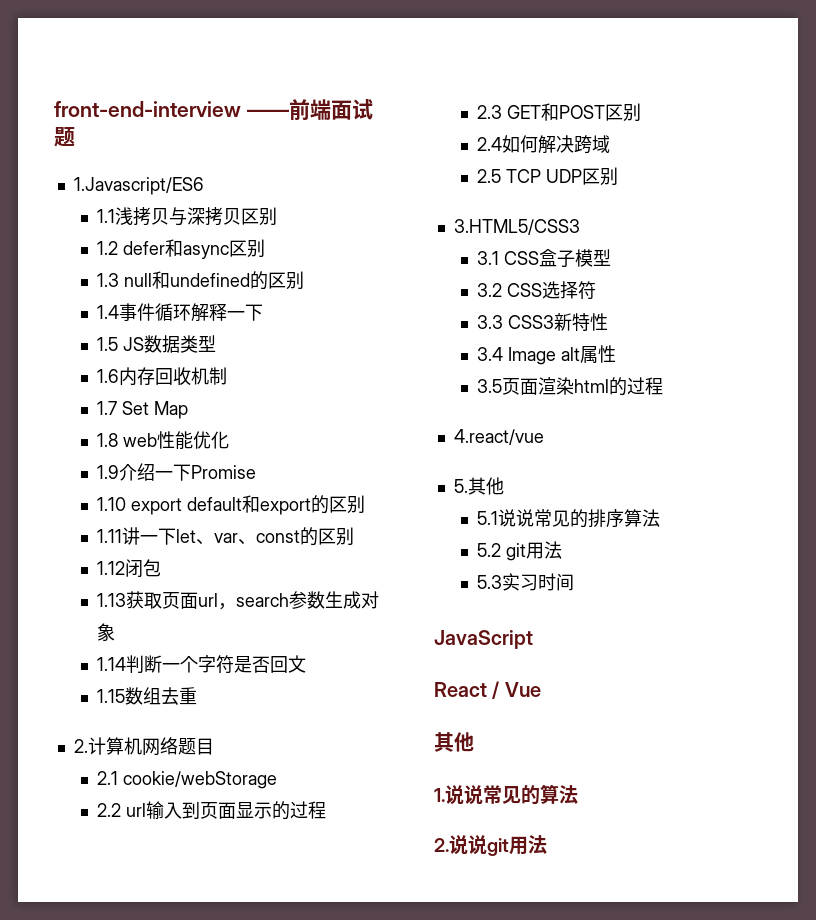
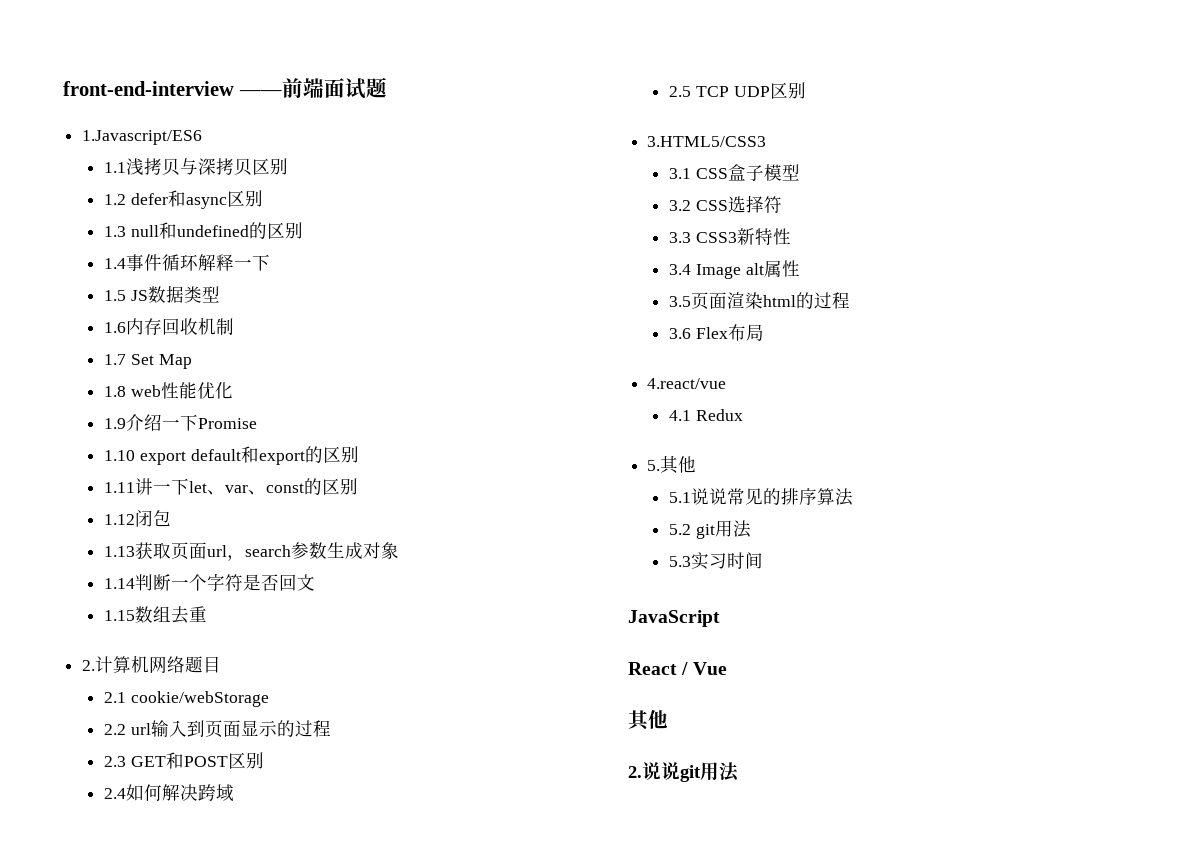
+ 3.6 Flex布局
+ 4.1 Redux
- 1.说说常见的算法

